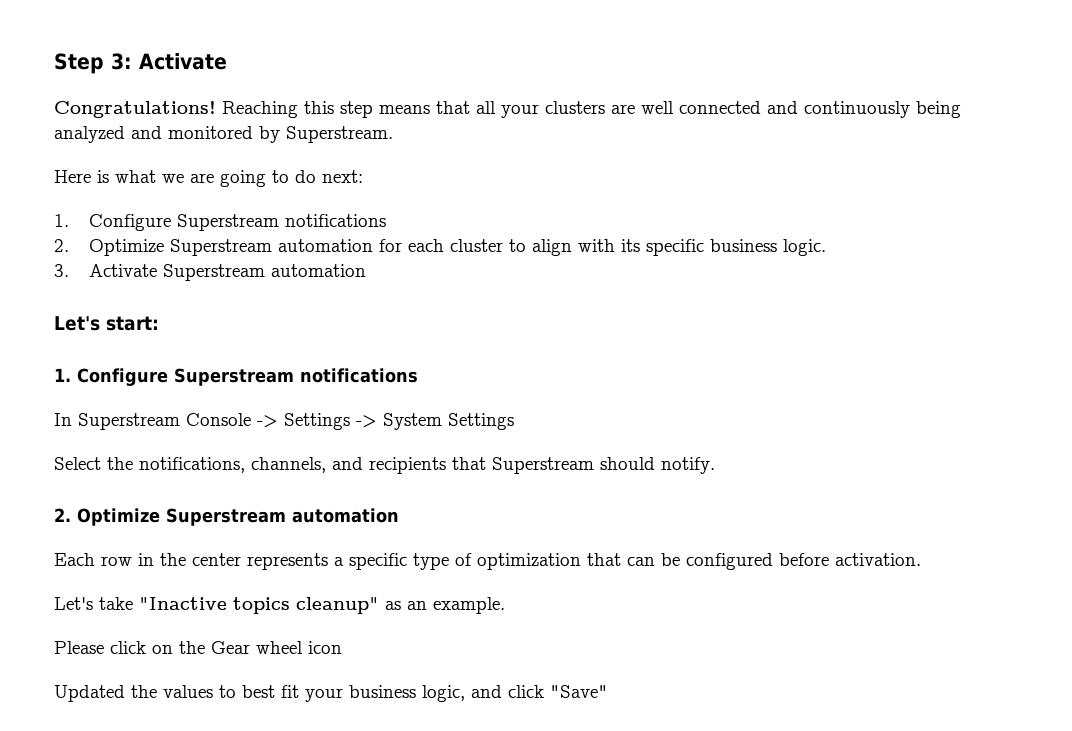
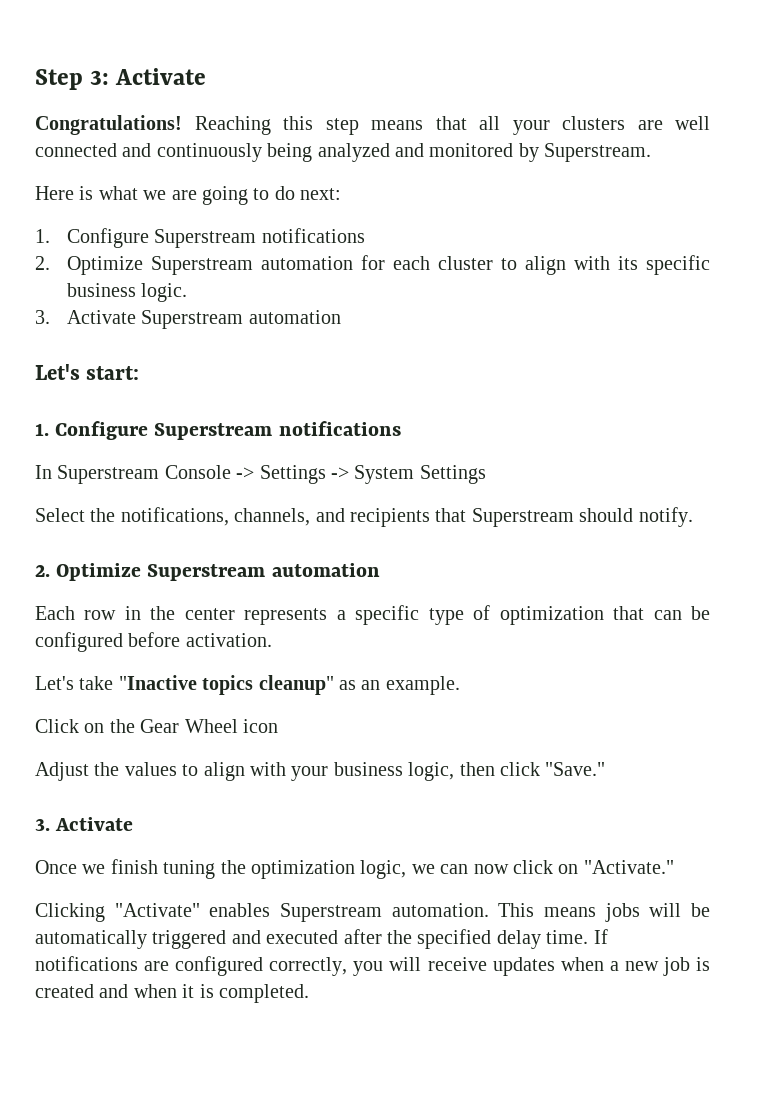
- Please click on the Gear wheel icon
+ Click on the Gear Wheel icon
- Updated the values to best fit your business logic, and click "Save"
+ Adjust the values to align with your business logic, then click "Save."
+ 3. Activate
+ Once we finish tuning the optimization logic, we can now click on "Activate."
+ Clicking "Activate" enables Superstream automation. This means jobs will be automatically triggered and executed after the specified delay time. If notifications are configured correctly, you will receive updates when a new job is created and when it is completed.

